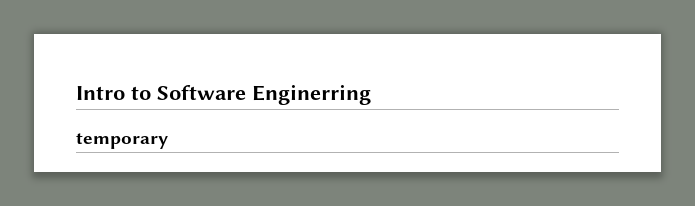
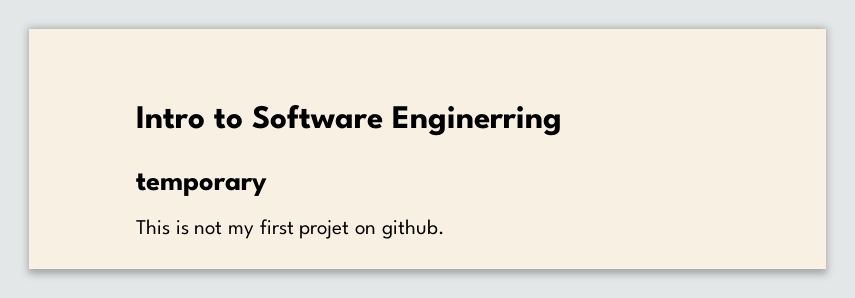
+ This is not my first projet on github.

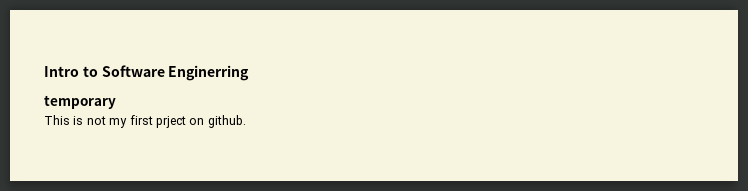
- This is not my first projet on github.
+ This is not my first prject on github.

